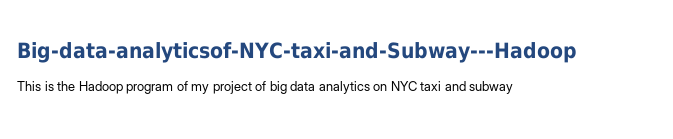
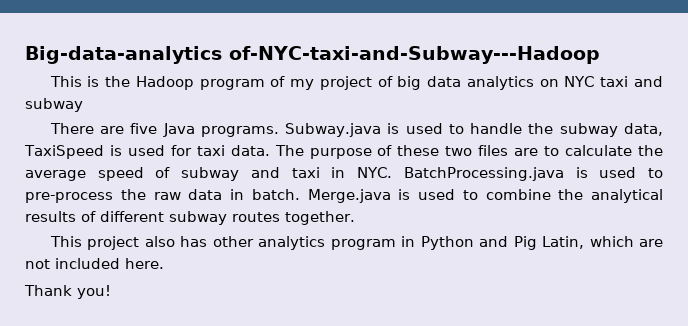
- Big-data-analyticsof-NYC-taxi-and-Subway---Hadoop
+ Big-data-analytics of-NYC-taxi-and-Subway---Hadoop
+ There are five Java programs. Subway.java is used to handle the subway data, TaxiSpeed is used for taxi data. The purpose of these two files are to calculate the average speed of subway and taxi in NYC. BatchProcessing.java is used to pre-process the raw data in batch. Merge.java is used to combine the analytical results of different subway routes together.
+ This project also has other analytics program in Python and Pig Latin, which are not included here.
+ Thank you!

